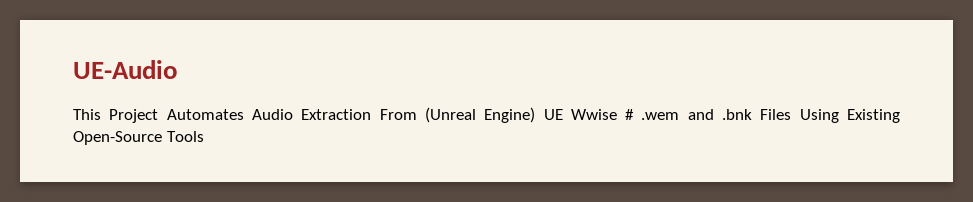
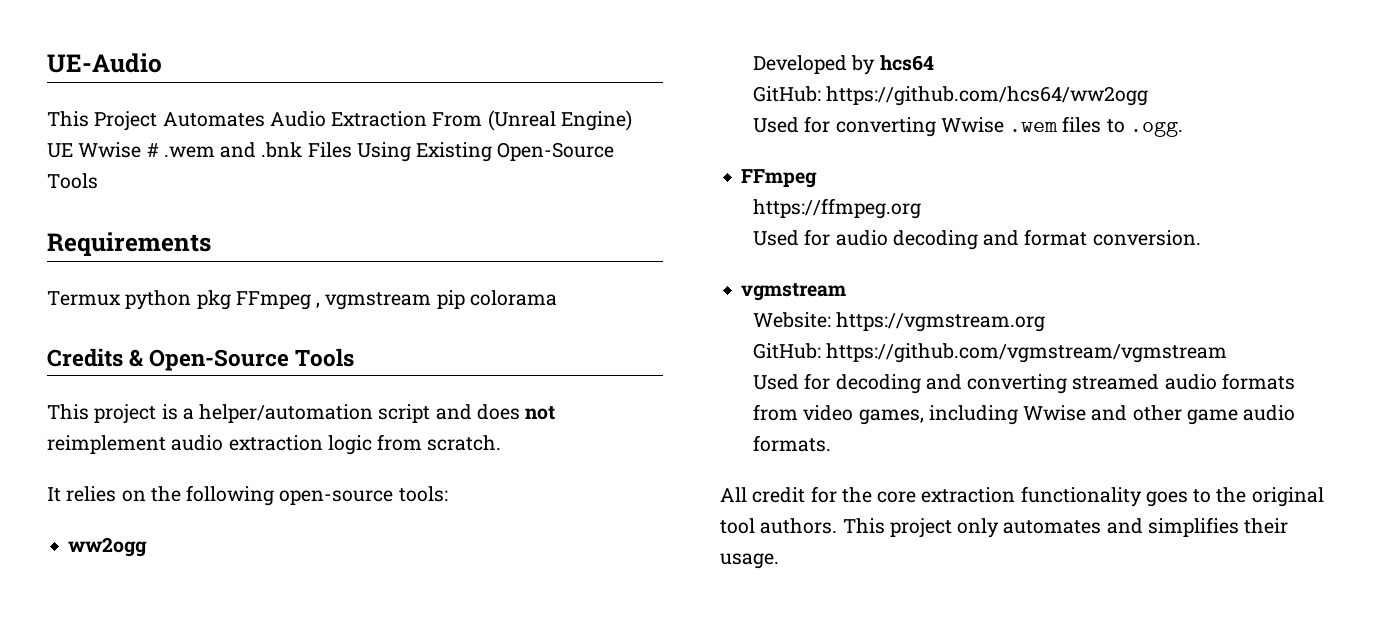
+ Requirements
+ Termux python pkg FFmpeg , vgmstream pip colorama
+ Credits & Open-Source Tools
+ This project is a helper/automation script and does not reimplement audio extraction logic from scratch.
+ It relies on the following open-source tools:
+ ww2ogg
+ Developed by hcs64
+ GitHub: https://github.com/hcs64/ww2ogg
+ Used for converting Wwise .wem files to .ogg.
+ FFmpeg
+ https://ffmpeg.org
+ Used for audio decoding and format conversion.
+ vgmstream
+ Website: https://vgmstream.org
+ GitHub: https://github.com/vgmstream/vgmstream
+ Used for decoding and converting streamed audio formats from video games, including Wwise and other game audio formats.
+ All credit for the core extraction functionality goes to the original tool authors. This project only automates and simplifies their usage.

